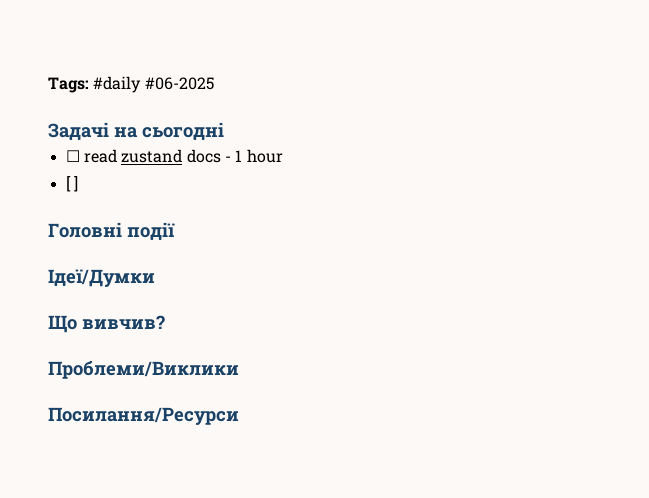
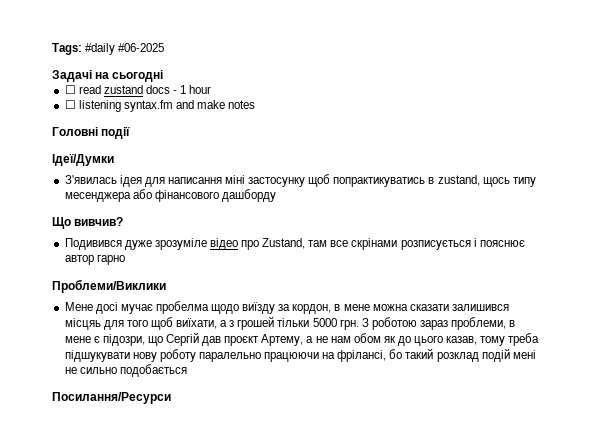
- [ ]
+ ☐ listening syntax.fm and make notes
  Головні події
  Ідеї/Думки
+ З'явилась ідея для написання міні застосунку щоб попрактикуватись в zustand, щось типу месенджера або фінансового дашборду
  Що вивчив?
+ Подивився дуже зрозуміле відео про Zustand, там все скрінами розписується і пояснює автор гарно
  Проблеми/Виклики
+ Мене досі мучає пробелма щодо виїзду за кордон, в мене можна сказати залишився місцяь для того щоб виїхати, а з грошей тільки 5000 грн. З роботою зараз проблеми, в мене є підозри, що Сергій дав проєкт Артему, а не нам обом як до цього казав, тому треба підшукувати нову роботу паралельно працюючи на фрілансі, бо такий розклад подій мені не сильно подобається

